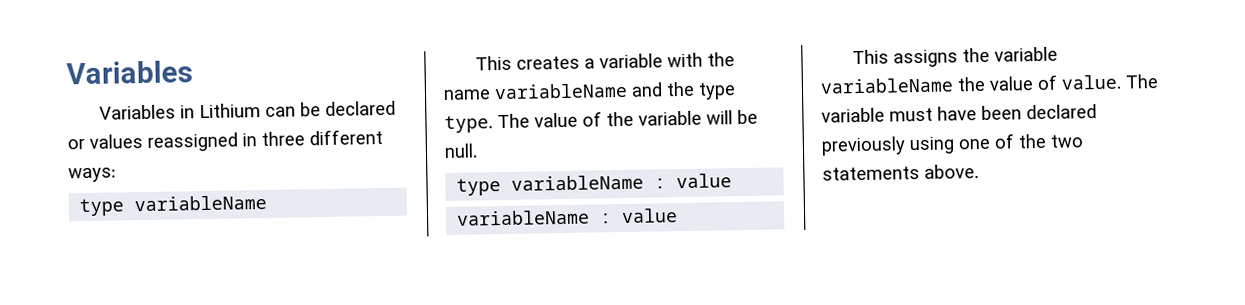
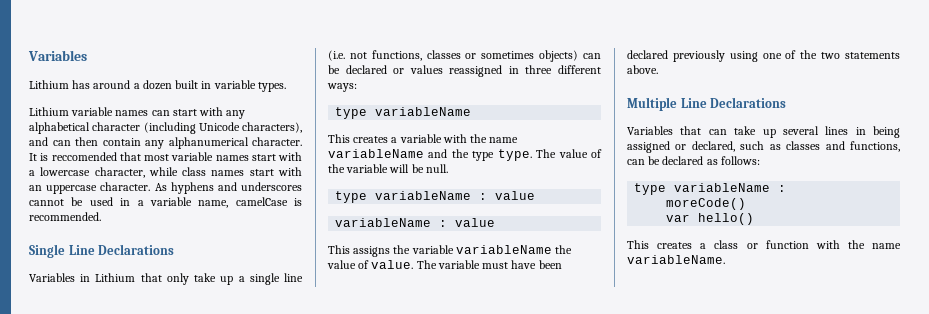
- Variables in Lithium can be declared or values reassigned in three different ways:
+ Lithium has around a dozen built in variable types.
+ Lithium variable names can start with any alphabetical character (including Unicode characters), and can then contain any alphanumerical character. It is reccomended that most variable names start with a lowercase character, while class names start with an uppercase character. As hyphens and underscores cannot be used in a variable name, camelCase is recommended.
+ Single Line Declarations
+ Variables in Lithium that only take up a single line (i.e. not functions, classes or sometimes objects) can be declared or values reassigned in three different ways:
+ Multiple Line Declarations
+ Variables that can take up several lines in being assigned or declared, such as classes and functions, can be declared as follows:
+ type variableName :
+ moreCode()
+ var hello()
+ This creates a class or function with the name variableName.

